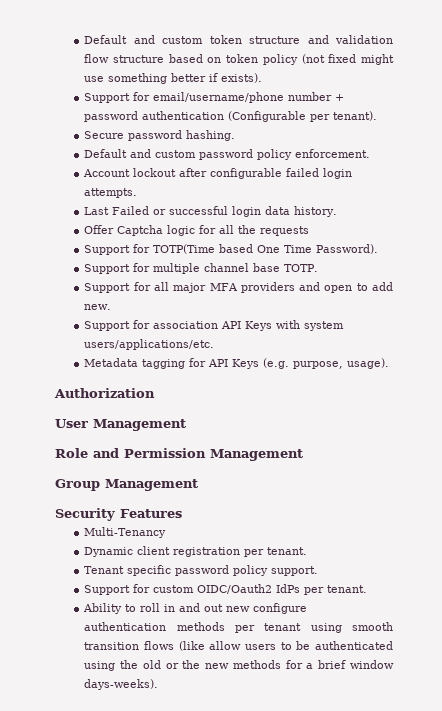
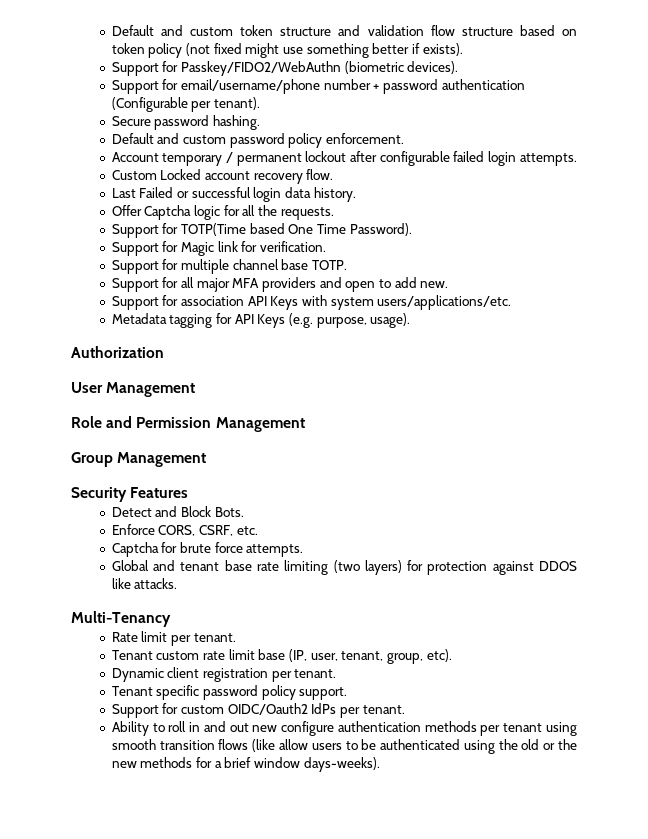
+ Support for Passkey/FIDO2/WebAuthn (biometric devices).
- Account lockout after configurable failed login attempts.
+ Account temporary / permanent lockout after configurable failed login attempts.
+ Custom Locked account recovery flow.
- Offer Captcha logic for all the requests
+ Offer Captcha logic for all the requests.
+ Support for Magic link for verification.
+ Detect and Block Bots.
+ Enforce CORS, CSRF, etc.
+ Captcha for brute force attempts.
+ Global and tenant base rate limiting (two layers) for protection against DDOS like attacks.
  Multi-Tenancy
+ Rate limit per tenant.
+ Tenant custom rate limit base (IP, user, tenant, group, etc).

